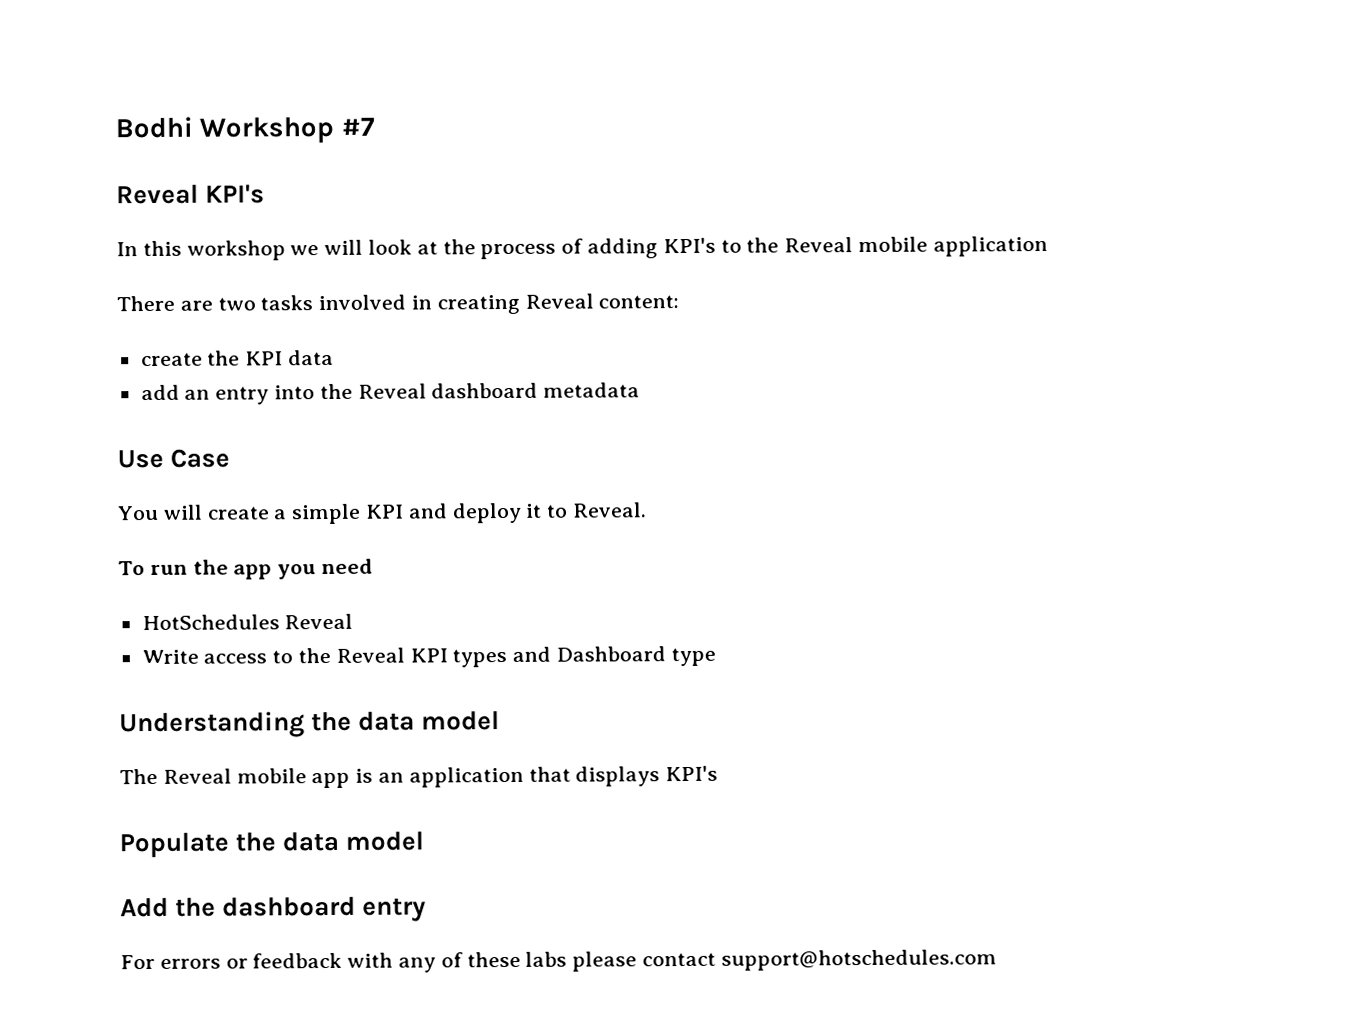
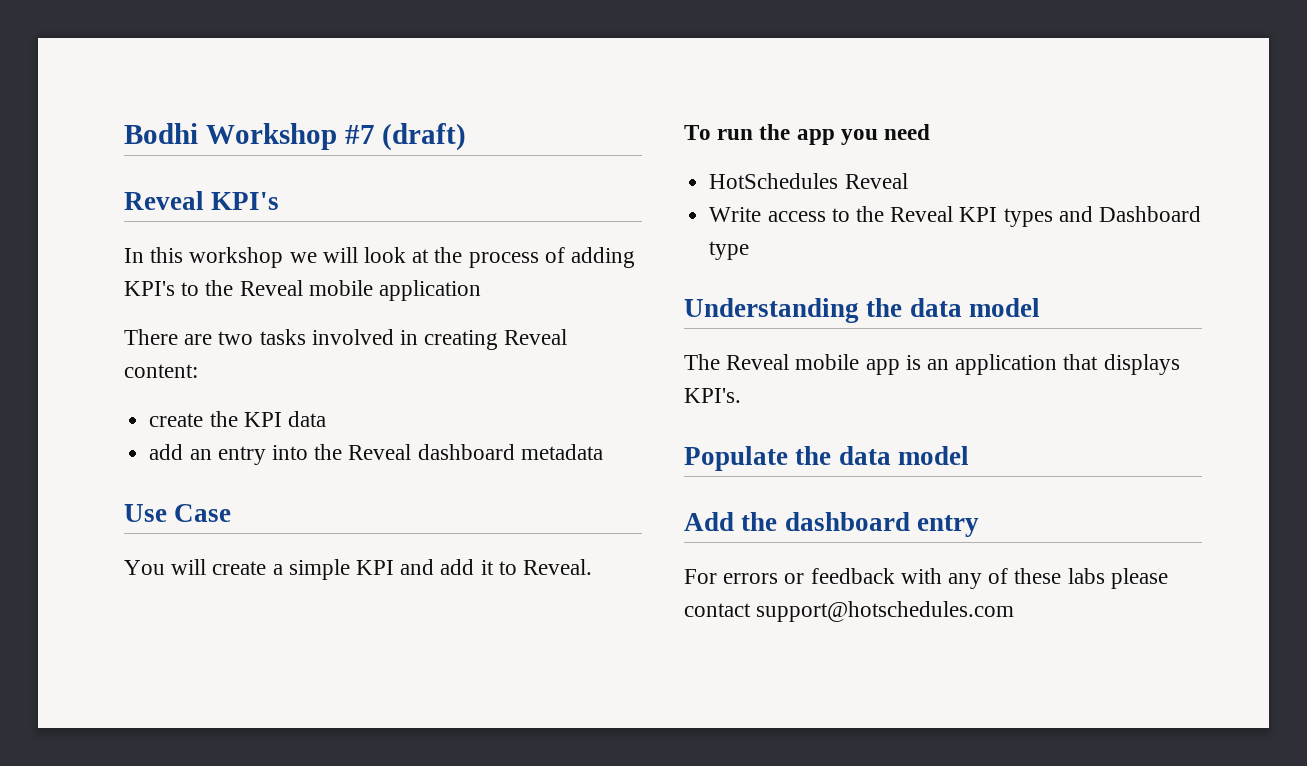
- Bodhi Workshop #7
+ Bodhi Workshop #7 (draft)
- You will create a simple KPI and deploy it to Reveal.
+ You will create a simple KPI and add it to Reveal.
- The Reveal mobile app is an application that displays KPI's
+ The Reveal mobile app is an application that displays KPI's.

